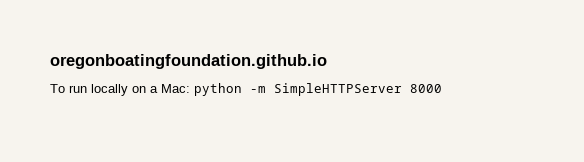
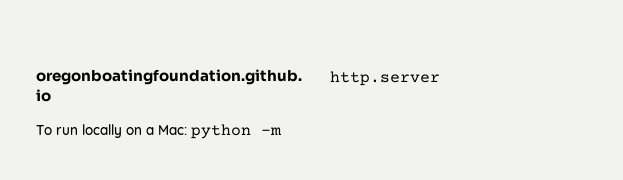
- To run locally on a Mac: python -m SimpleHTTPServer 8000
+ To run locally on a Mac: python -m http.server

